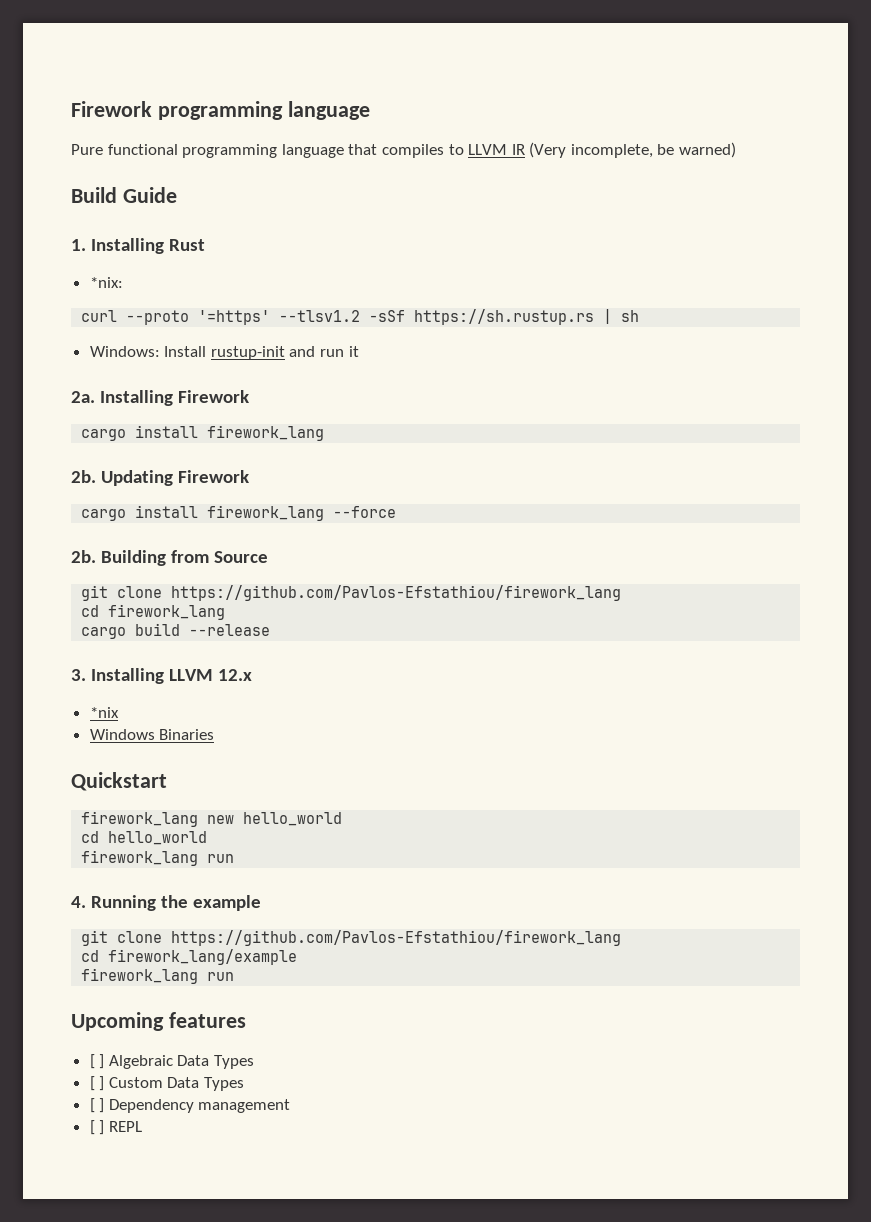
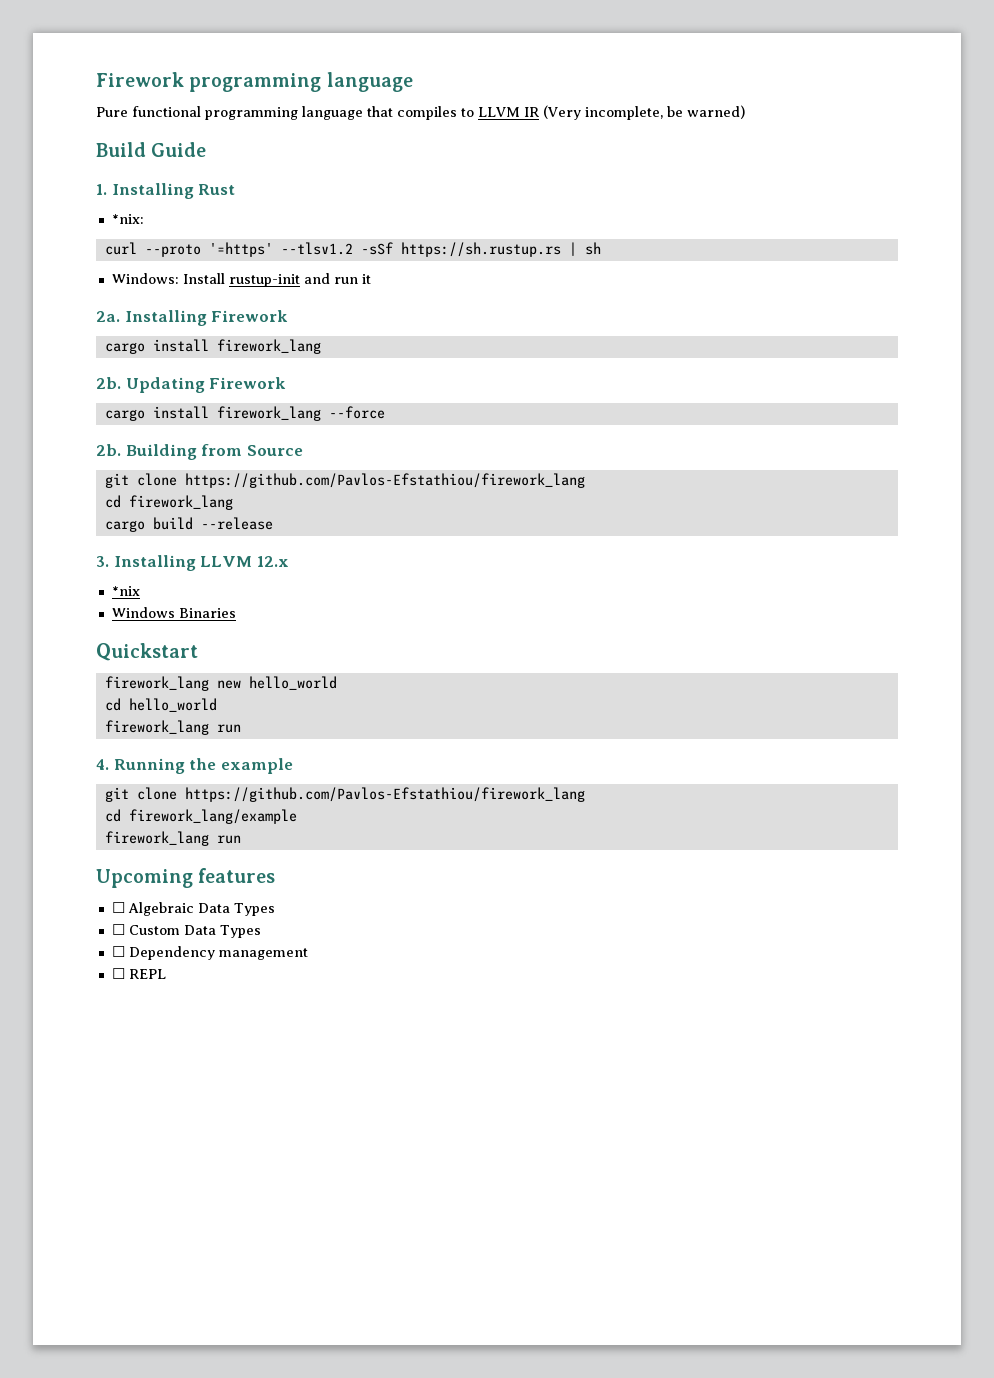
- [ ] Algebraic Data Types
+ ☐ Algebraic Data Types
- [ ] Custom Data Types
+ ☐ Custom Data Types
- [ ] Dependency management
+ ☐ Dependency management
- [ ] REPL
+ ☐ REPL

